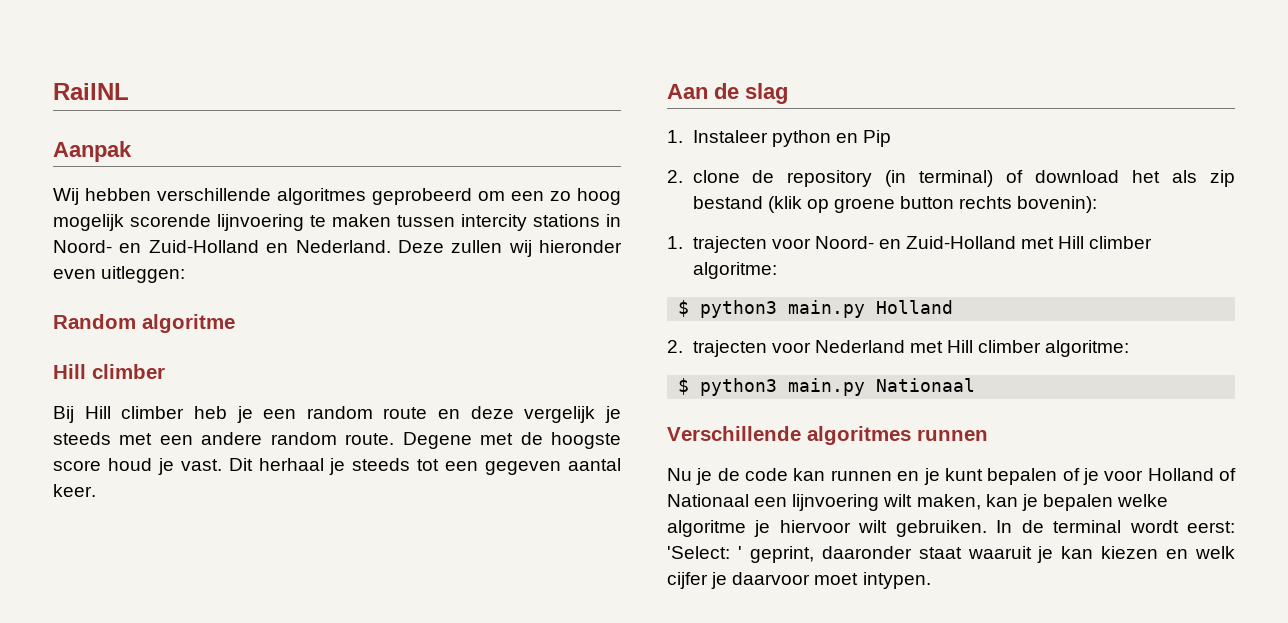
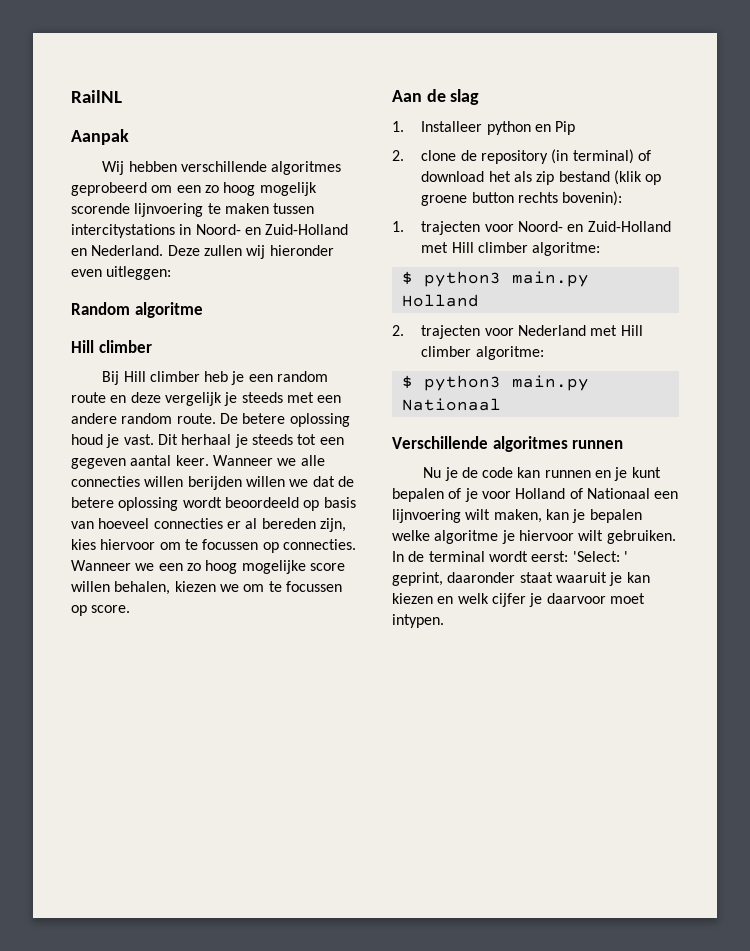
- Wij hebben verschillende algoritmes geprobeerd om een zo hoog mogelijk scorende lijnvoering te maken tussen intercity stations in Noord- en Zuid-Holland en Nederland.
+ Wij hebben verschillende algoritmes geprobeerd om een zo hoog mogelijk scorende lijnvoering te maken tussen intercitystations in Noord- en Zuid-Holland en Nederland.
- Degene met de hoogste score houd je vast.
+ De betere oplossing houd je vast.
+ Wanneer we alle connecties willen berijden willen we dat de betere oplossing wordt beoordeeld op basis van hoeveel connecties er al bereden zijn, kies hiervoor om te focussen op connecties. Wanneer we een zo hoog mogelijke score willen behalen, kiezen we om te focussen op score.
- 1. Instaleer python en Pip
+ 1. Installeer python en Pip

